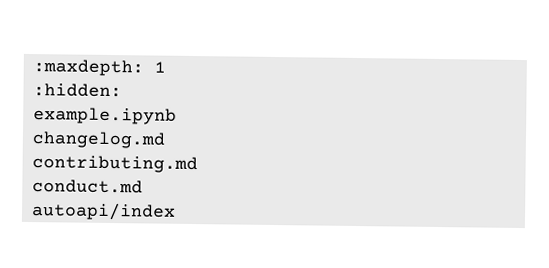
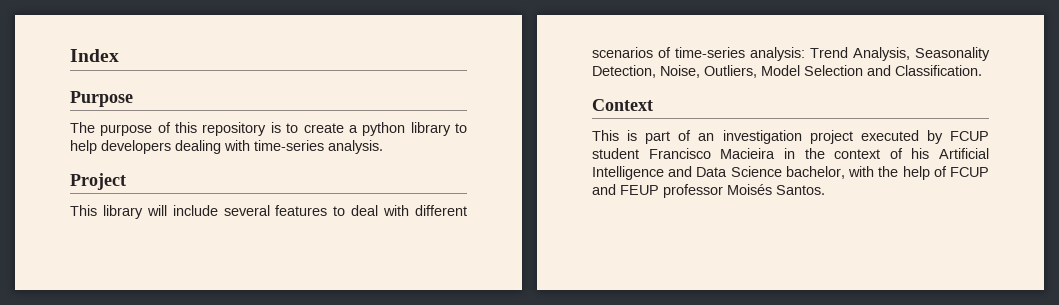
- :maxdepth: 1
- :hidden:
- example.ipynb
- changelog.md
- contributing.md
- conduct.md
- autoapi/index
+ Index
+ Purpose
+ The purpose of this repository is to create a python library to help developers dealing with time-series analysis.
+ Project
+ This library will include several features to deal with different scenarios of time-series analysis: Trend Analysis, Seasonality Detection, Noise, Outliers, Model Selection and Classification.
+ Context
+ This is part of an investigation project executed by FCUP student Francisco Macieira in the context of his Artificial Intelligence and Data Science bachelor, with the help of FCUP and FEUP professor Moisés Santos.

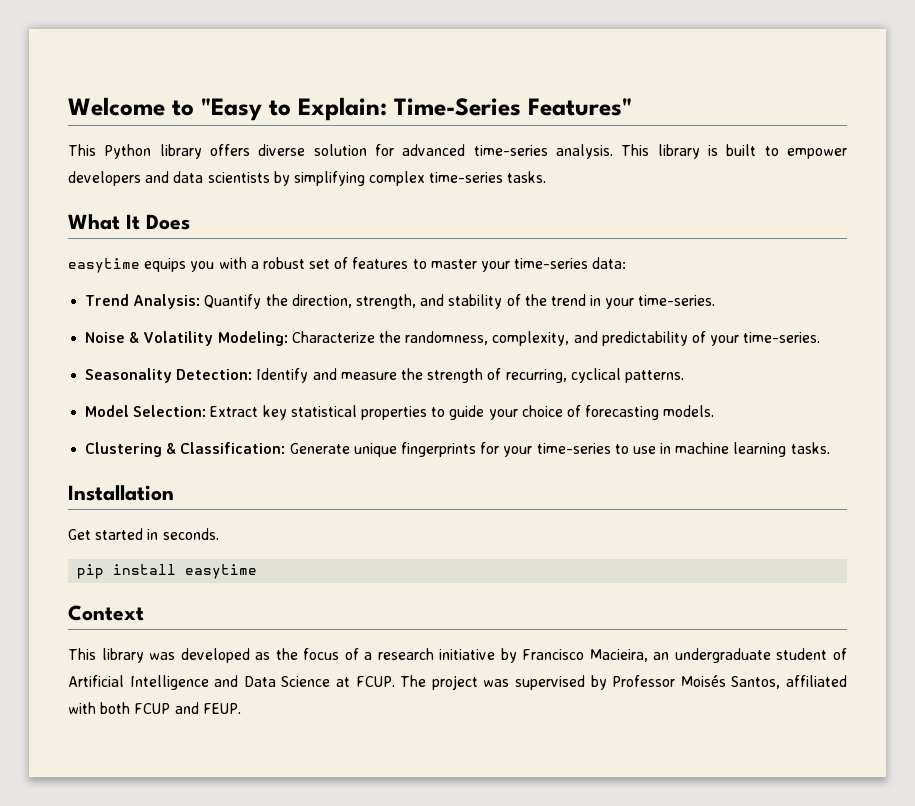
- Index
- Purpose
- The purpose of this repository is to create a python library to help developers dealing with time-series analysis.
- Project
- This library will include several features to deal with different scenarios of time-series analysis: Trend Analysis, Seasonality Detection, Noise, Outliers, Model Selection and Classification.
+ Welcome to "Easy to Explain: Time-Series Features"
+ This Python library offers diverse solution for advanced time-series analysis. This library is built to empower developers and data scientists by simplifying complex time-series tasks.
+ What It Does
+ easytime equips you with a robust set of features to master your time-series data:
+ Trend Analysis: Quantify the direction, strength, and stability of the trend in your time-series.
+ Noise & Volatility Modeling: Characterize the randomness, complexity, and predictability of your time-series.
+ Seasonality Detection: Identify and measure the strength of recurring, cyclical patterns.
+ Model Selection: Extract key statistical properties to guide your choice of forecasting models.
+ Clustering & Classification: Generate unique fingerprints for your time-series to use in machine learning tasks.
+ Installation
+ Get started in seconds.
+ pip install easytime
  Context
- This is part of an investigation project executed by FCUP student Francisco Macieira in the context of his Artificial Intelligence and Data Science bachelor, with the help of FCUP and FEUP professor Moisés Santos.
+ This library was developed as the focus of a research initiative by Francisco Macieira, an undergraduate student of Artificial Intelligence and Data Science at FCUP. The project was supervised by Professor Moisés Santos, affiliated with both FCUP and FEUP.

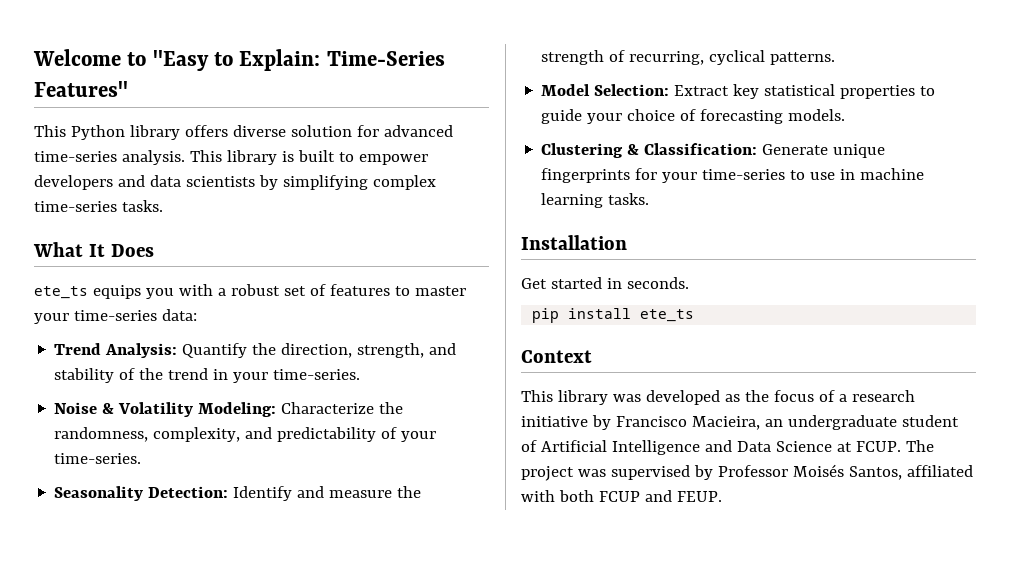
- easytime equips you with a robust set of features to master your time-series data:
+ ete_ts equips you with a robust set of features to master your time-series data:
- pip install easytime
+ pip install ete_ts

